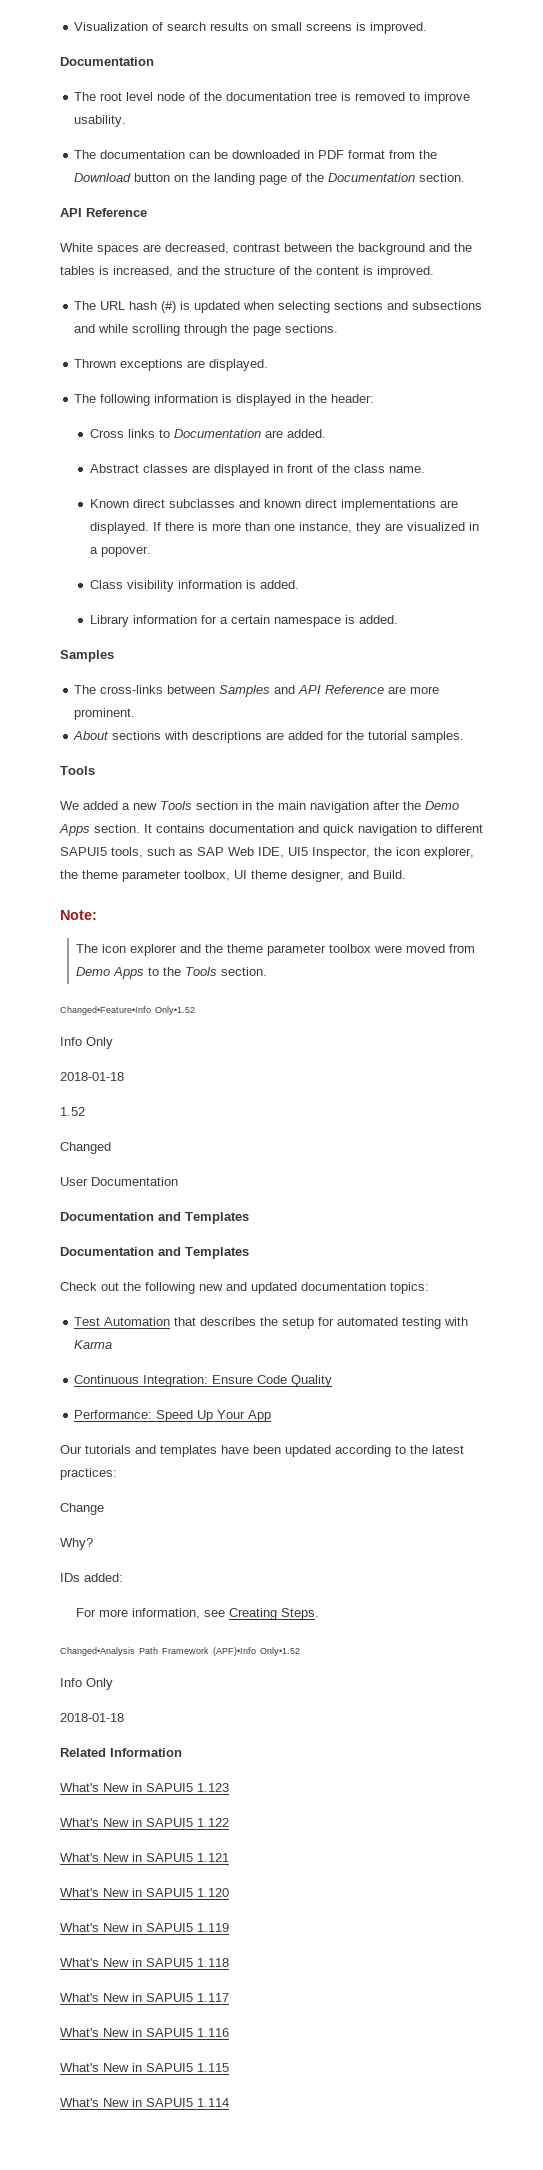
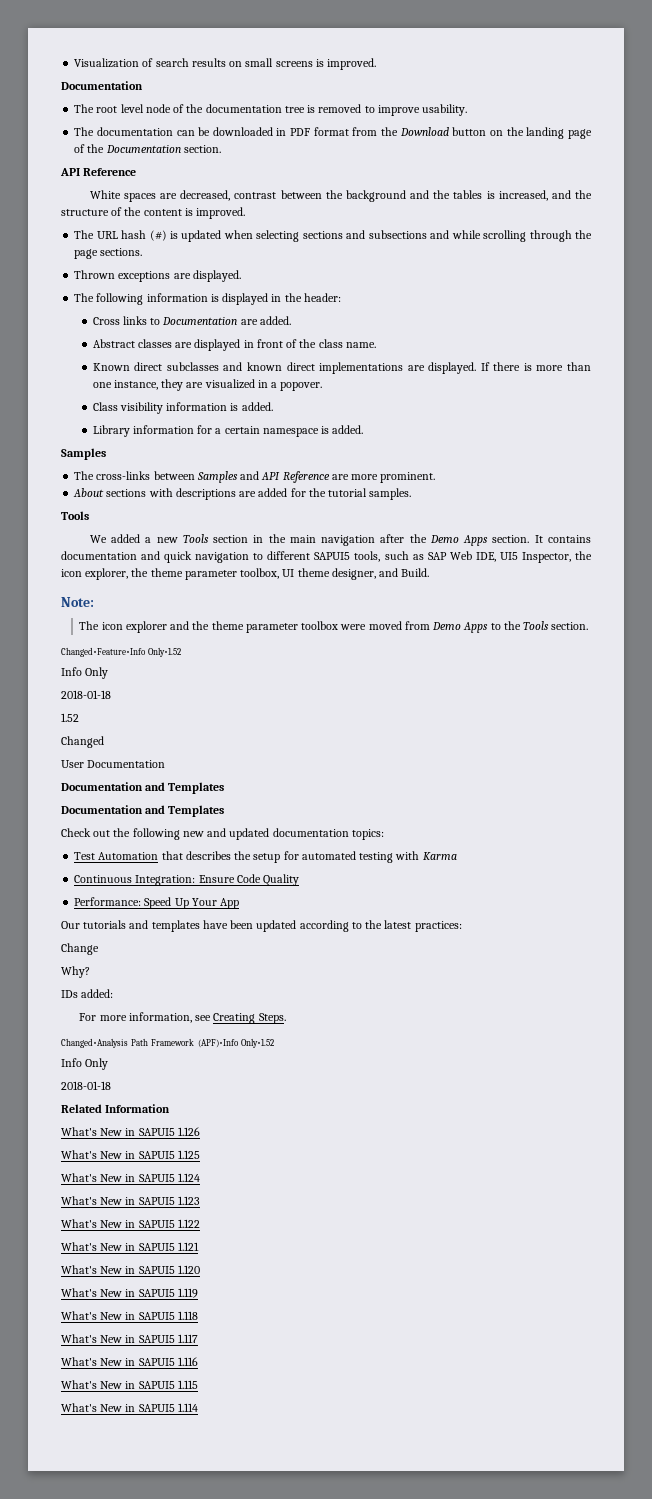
+ What's New in SAPUI5 1.126
+ What's New in SAPUI5 1.125
+ What's New in SAPUI5 1.124

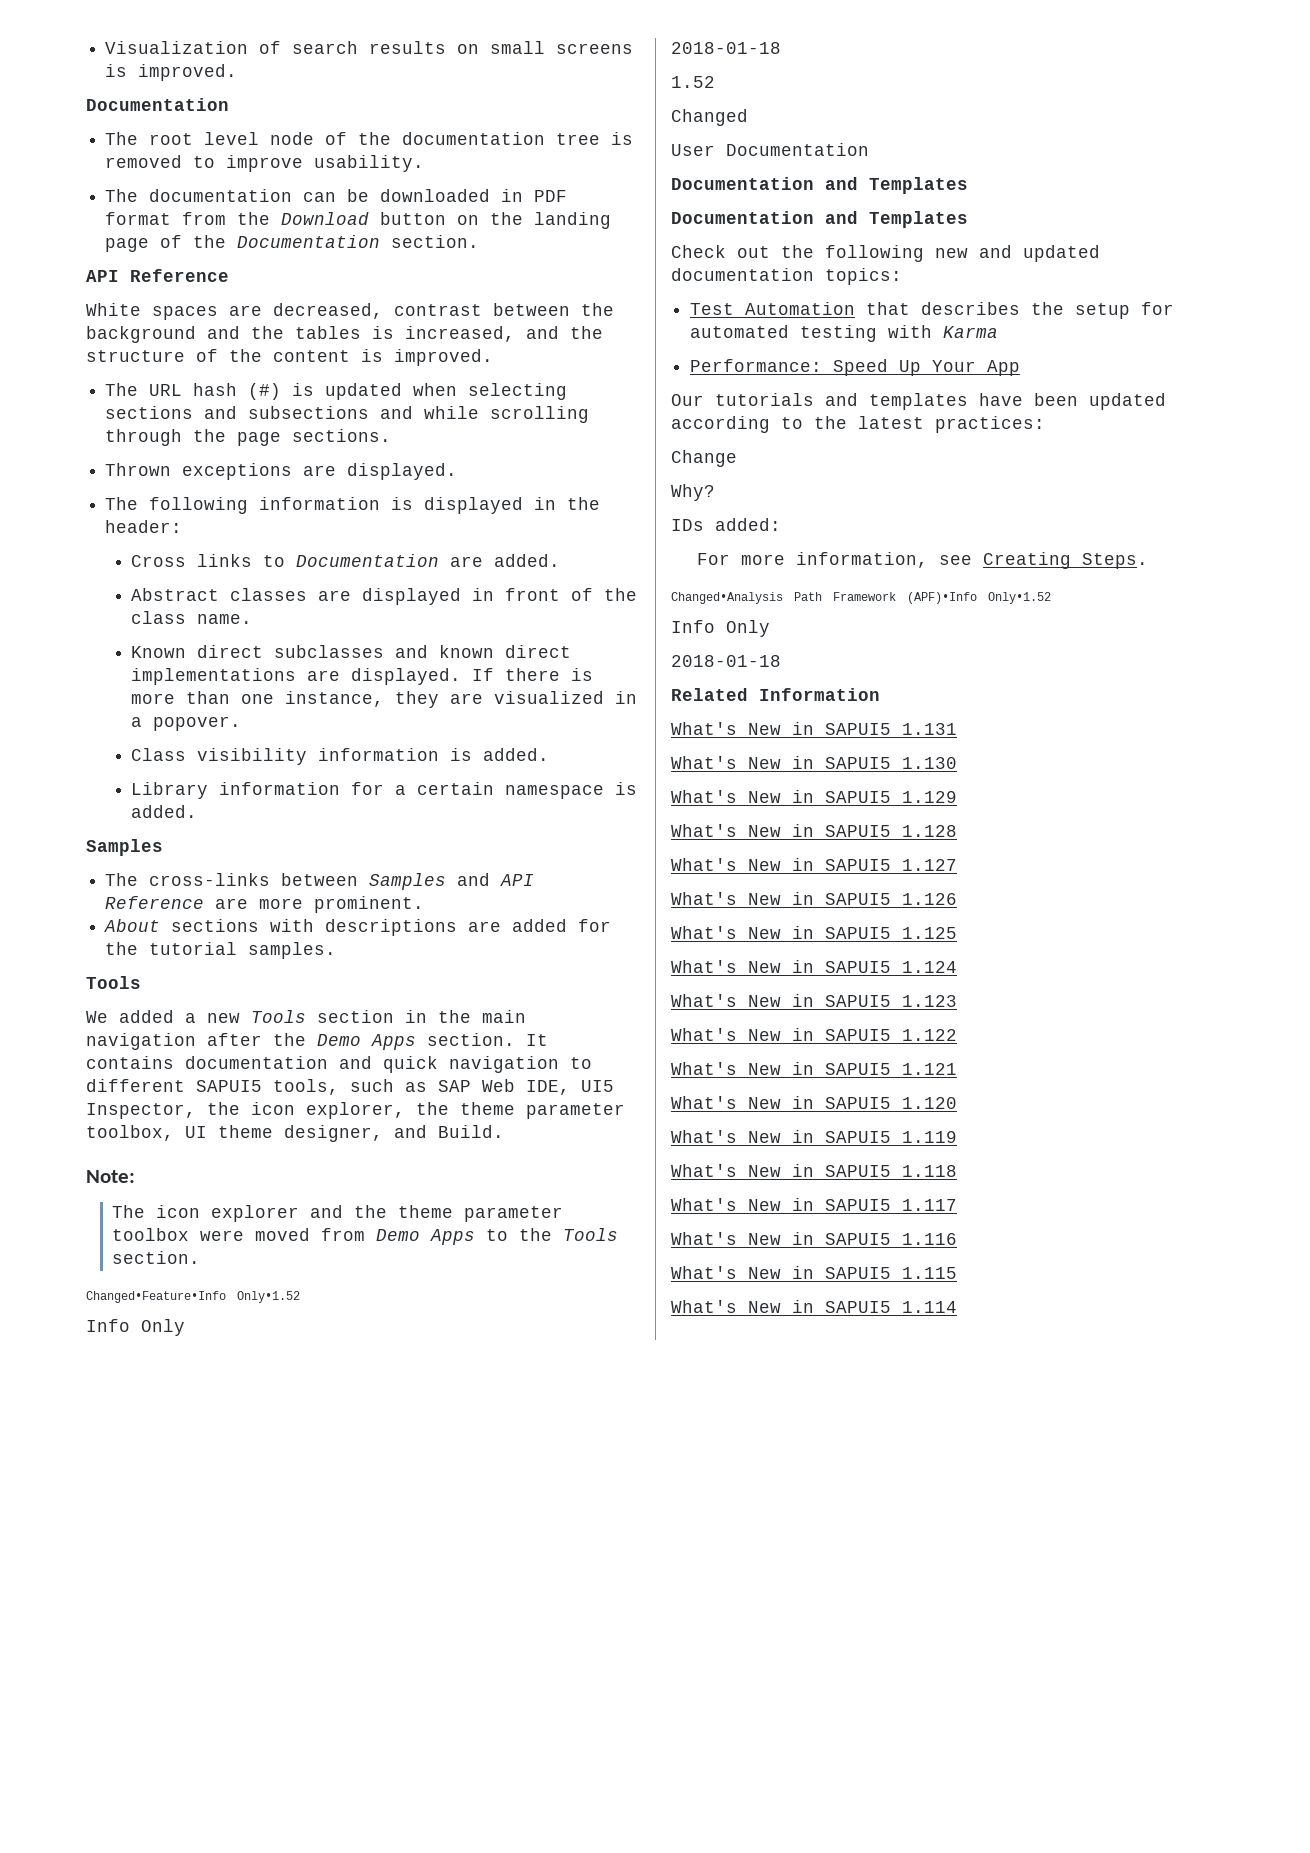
- Continuous Integration: Ensure Code Quality
+ What's New in SAPUI5 1.131
+ What's New in SAPUI5 1.130
+ What's New in SAPUI5 1.129
+ What's New in SAPUI5 1.128
+ What's New in SAPUI5 1.127

